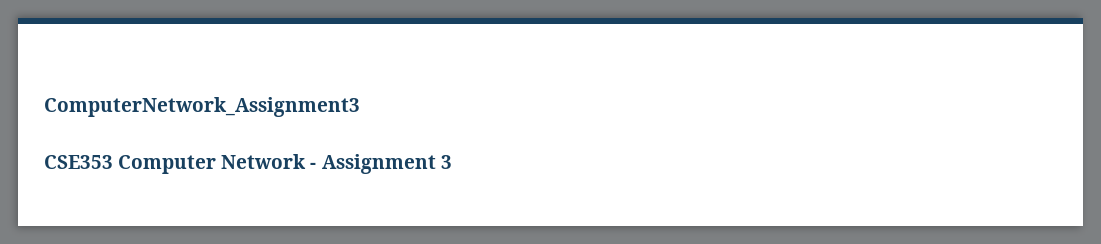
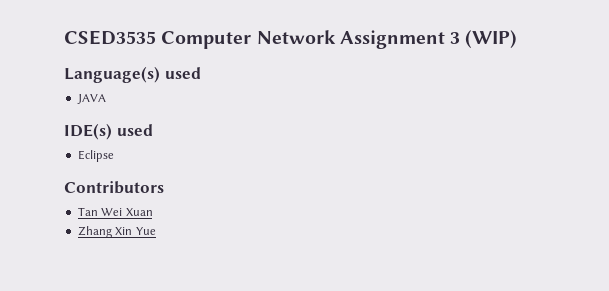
- ComputerNetwork_Assignment3
- CSE353 Computer Network - Assignment 3
+ CSED3535 Computer Network Assignment 3 (WIP)
+ Language(s) used
+ JAVA
+ IDE(s) used
+ Eclipse
+ Contributors
+ Tan Wei Xuan
+ Zhang Xin Yue

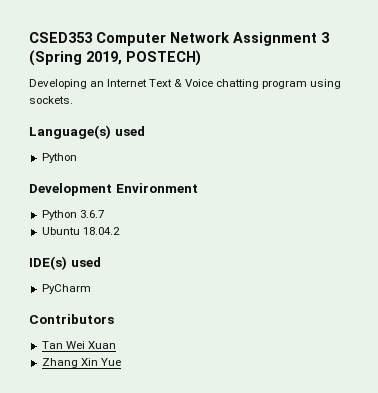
- CSED3535 Computer Network Assignment 3 (WIP)
+ CSED353 Computer Network Assignment 3 (Spring 2019, POSTECH)
+ Developing an Internet Text & Voice chatting program using sockets.
  Language(s) used
- JAVA
+ Python
+ Development Environment
+ Python 3.6.7
+ Ubuntu 18.04.2
- Eclipse
+ PyCharm

